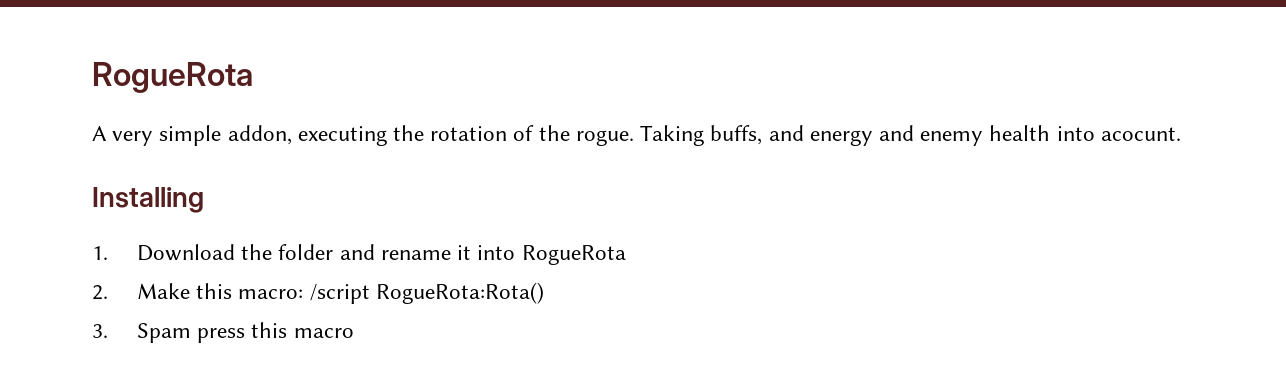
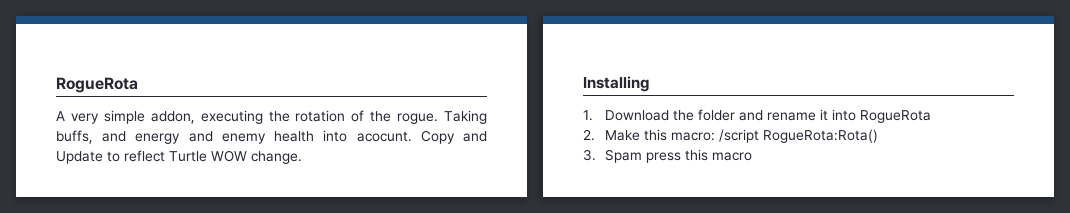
+ Copy and Update to reflect Turtle WOW change.

